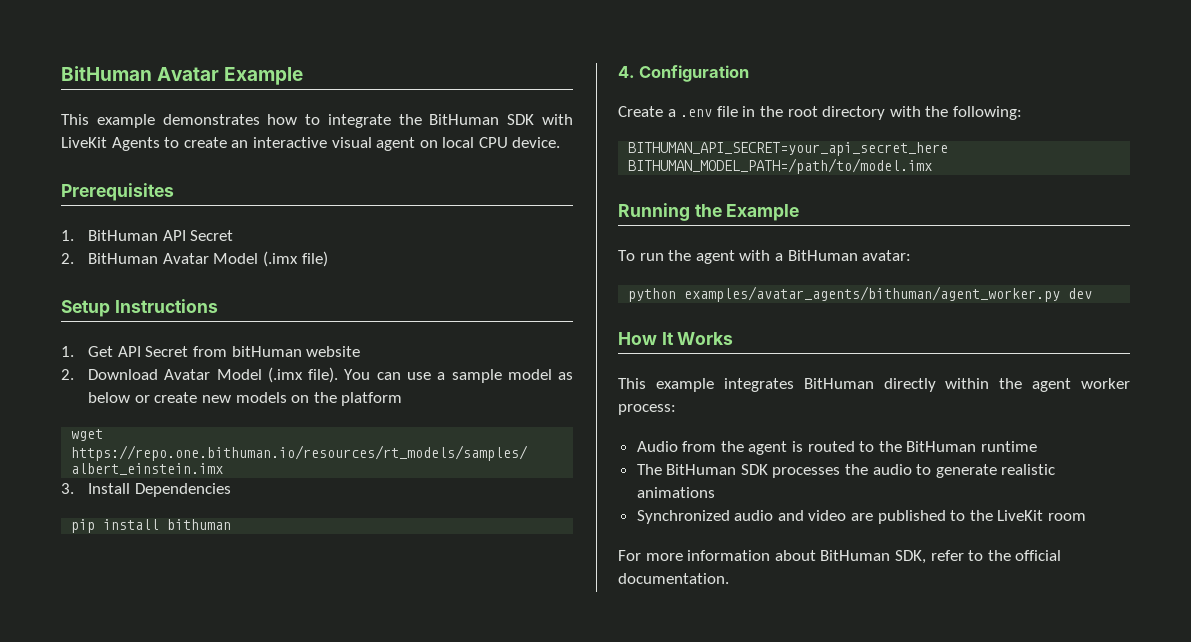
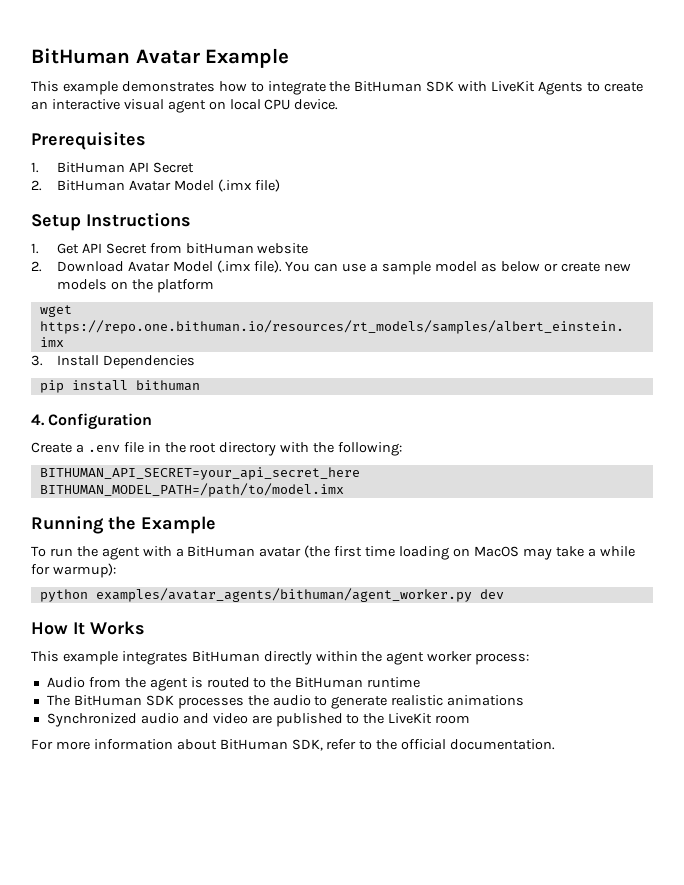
- To run the agent with a BitHuman avatar:
+ To run the agent with a BitHuman avatar (the first time loading on MacOS may take a while for warmup):

